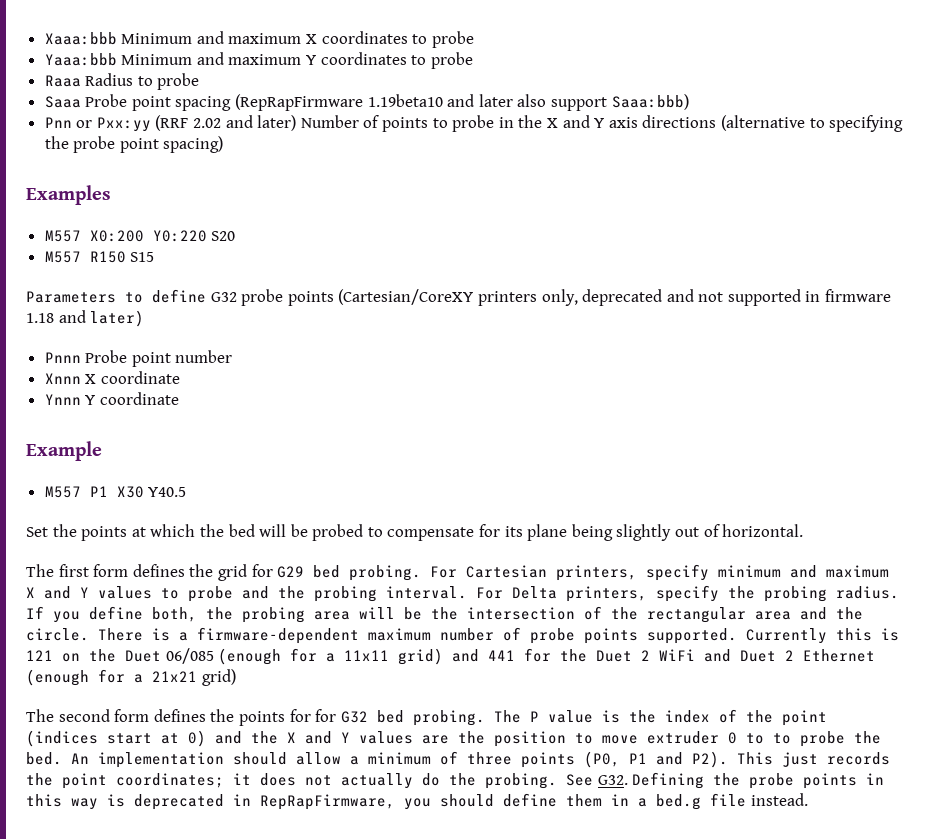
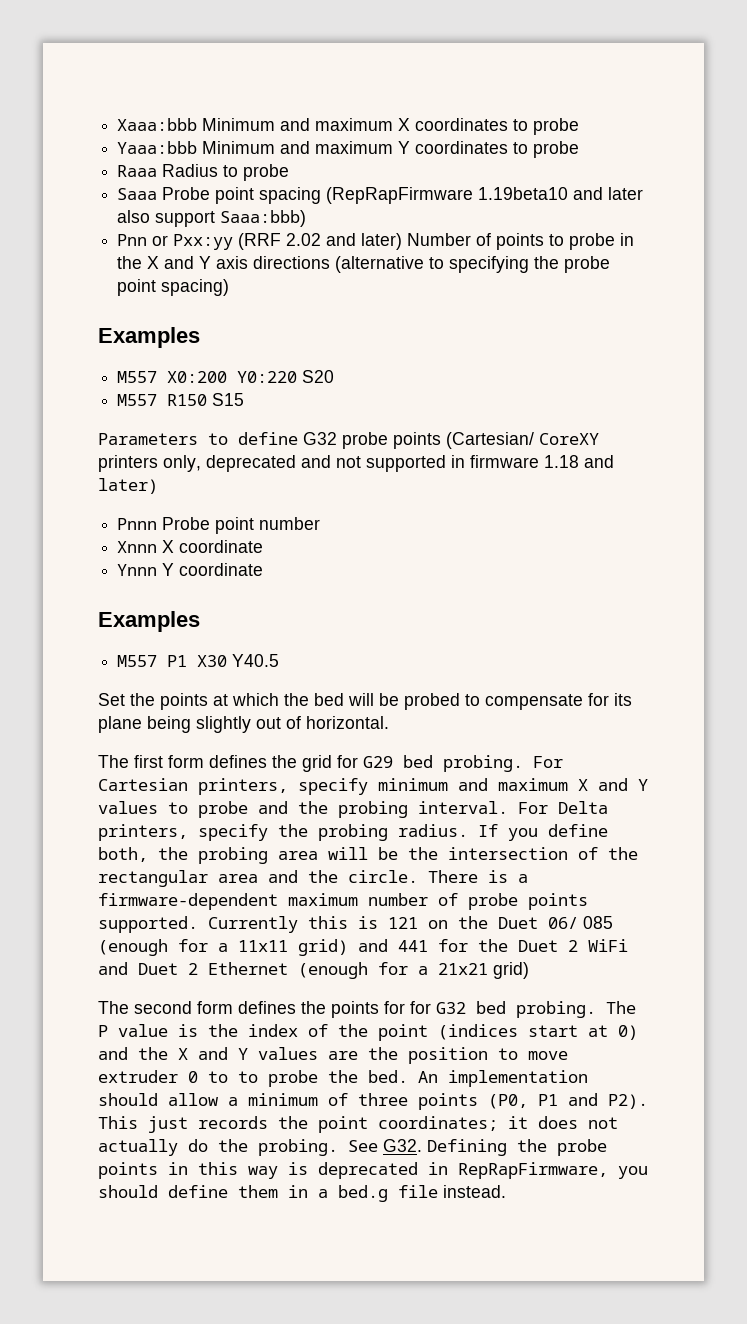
- Parameters to define G32 probe points (Cartesian/CoreXY printers only, deprecated and not supported in firmware 1.18 and later)
+ Parameters to define G32 probe points (Cartesian/ CoreXY printers only, deprecated and not supported in firmware 1.18 and later)
  Ynnn Y coordinate
- Example
+ Examples
- Currently this is 121 on the Duet 06/085 (enough for a 11x11 grid) and 441 for the Duet 2 WiFi and Duet 2 Ethernet (enough for a 21x21 grid)
+ Currently this is 121 on the Duet 06/ 085 (enough for a 11x11 grid) and 441 for the Duet 2 WiFi and Duet 2 Ethernet (enough for a 21x21 grid)

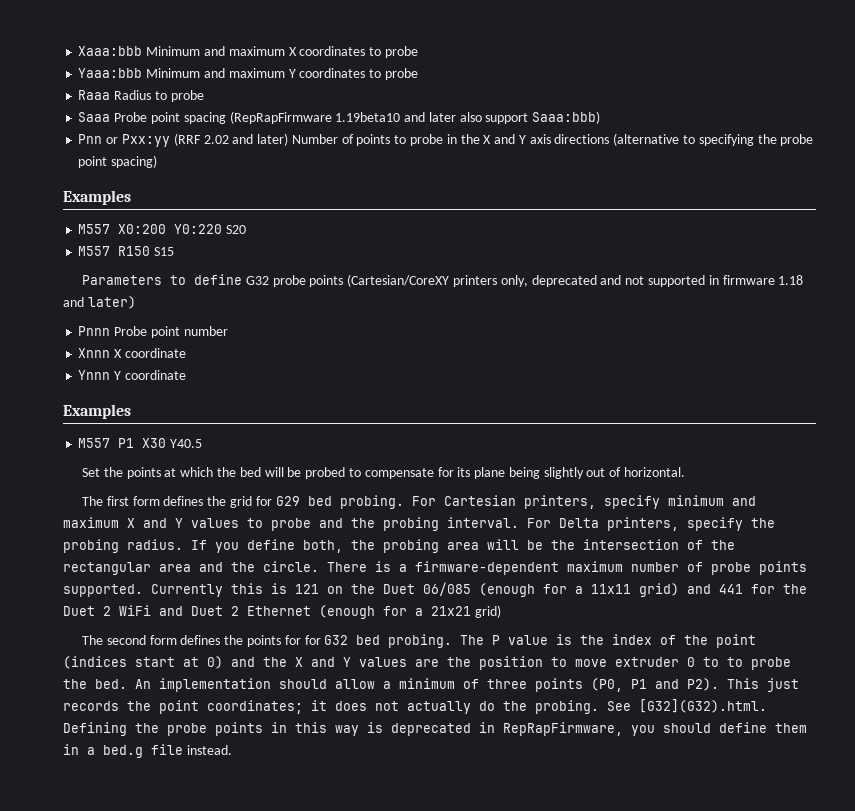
- Parameters to define G32 probe points (Cartesian/ CoreXY printers only, deprecated and not supported in firmware 1.18 and later)
+ Parameters to define G32 probe points (Cartesian/CoreXY printers only, deprecated and not supported in firmware 1.18 and later)
- Currently this is 121 on the Duet 06/ 085 (enough for a 11x11 grid) and 441 for the Duet 2 WiFi and Duet 2 Ethernet (enough for a 21x21 grid)
+ Currently this is 121 on the Duet 06/085 (enough for a 11x11 grid) and 441 for the Duet 2 WiFi and Duet 2 Ethernet (enough for a 21x21 grid)
- See G32. Defining the probe points in this way is deprecated in RepRapFirmware, you should define them in a bed.g file instead.
+ See [G32](G32).html. Defining the probe points in this way is deprecated in RepRapFirmware, you should define them in a bed.g file instead.

